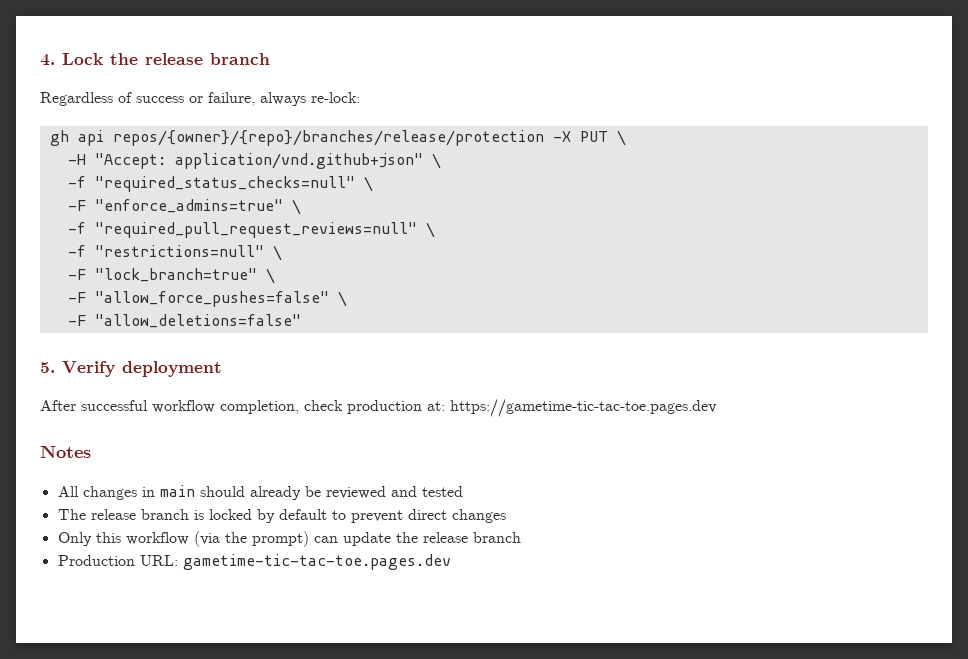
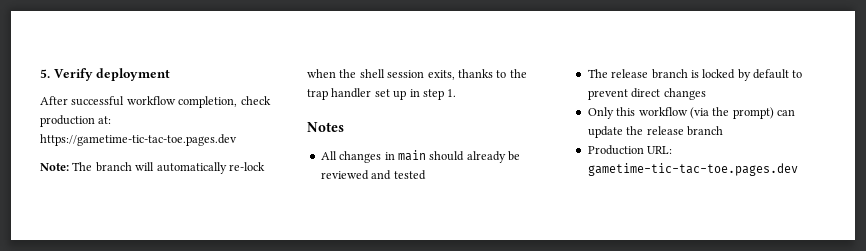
- 4. Lock the release branch
- Regardless of success or failure, always re-lock:
- gh api repos/{owner}/{repo}/branches/release/protection -X PUT \
- -H "Accept: application/vnd.github+json" \
- -f "required_status_checks=null" \
- -F "enforce_admins=true" \
- -f "required_pull_request_reviews=null" \
- -f "restrictions=null" \
- -F "lock_branch=true" \
- -F "allow_force_pushes=false" \
- -F "allow_deletions=false"
+ Note: The branch will automatically re-lock when the shell session exits, thanks to the trap handler set up in step 1.

